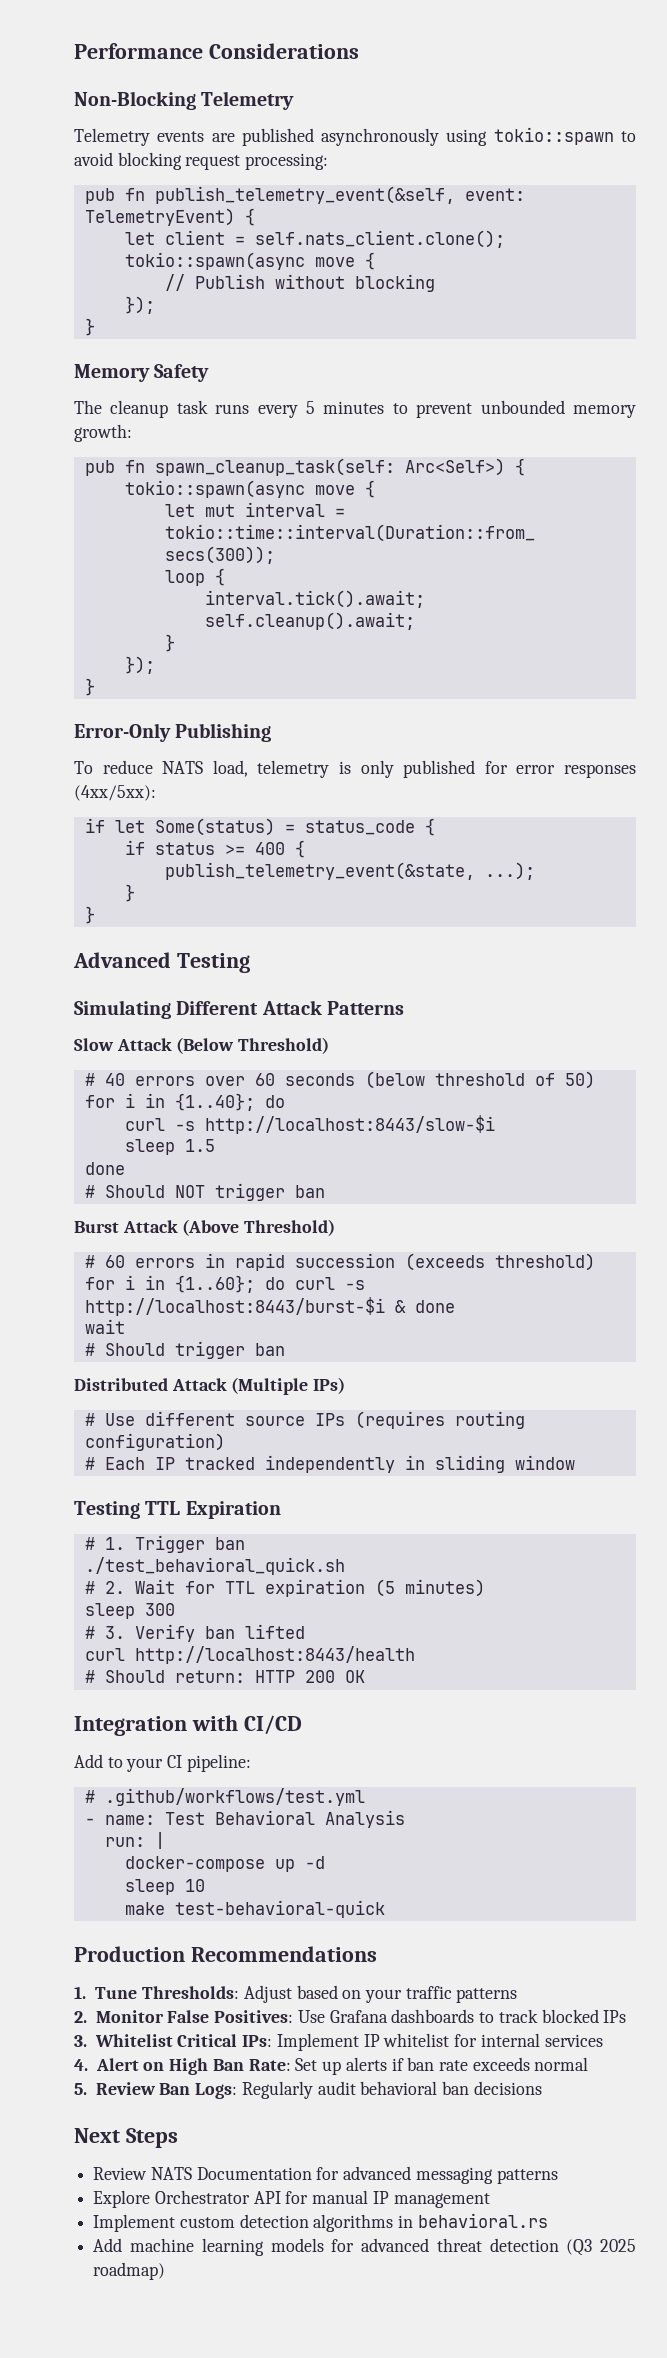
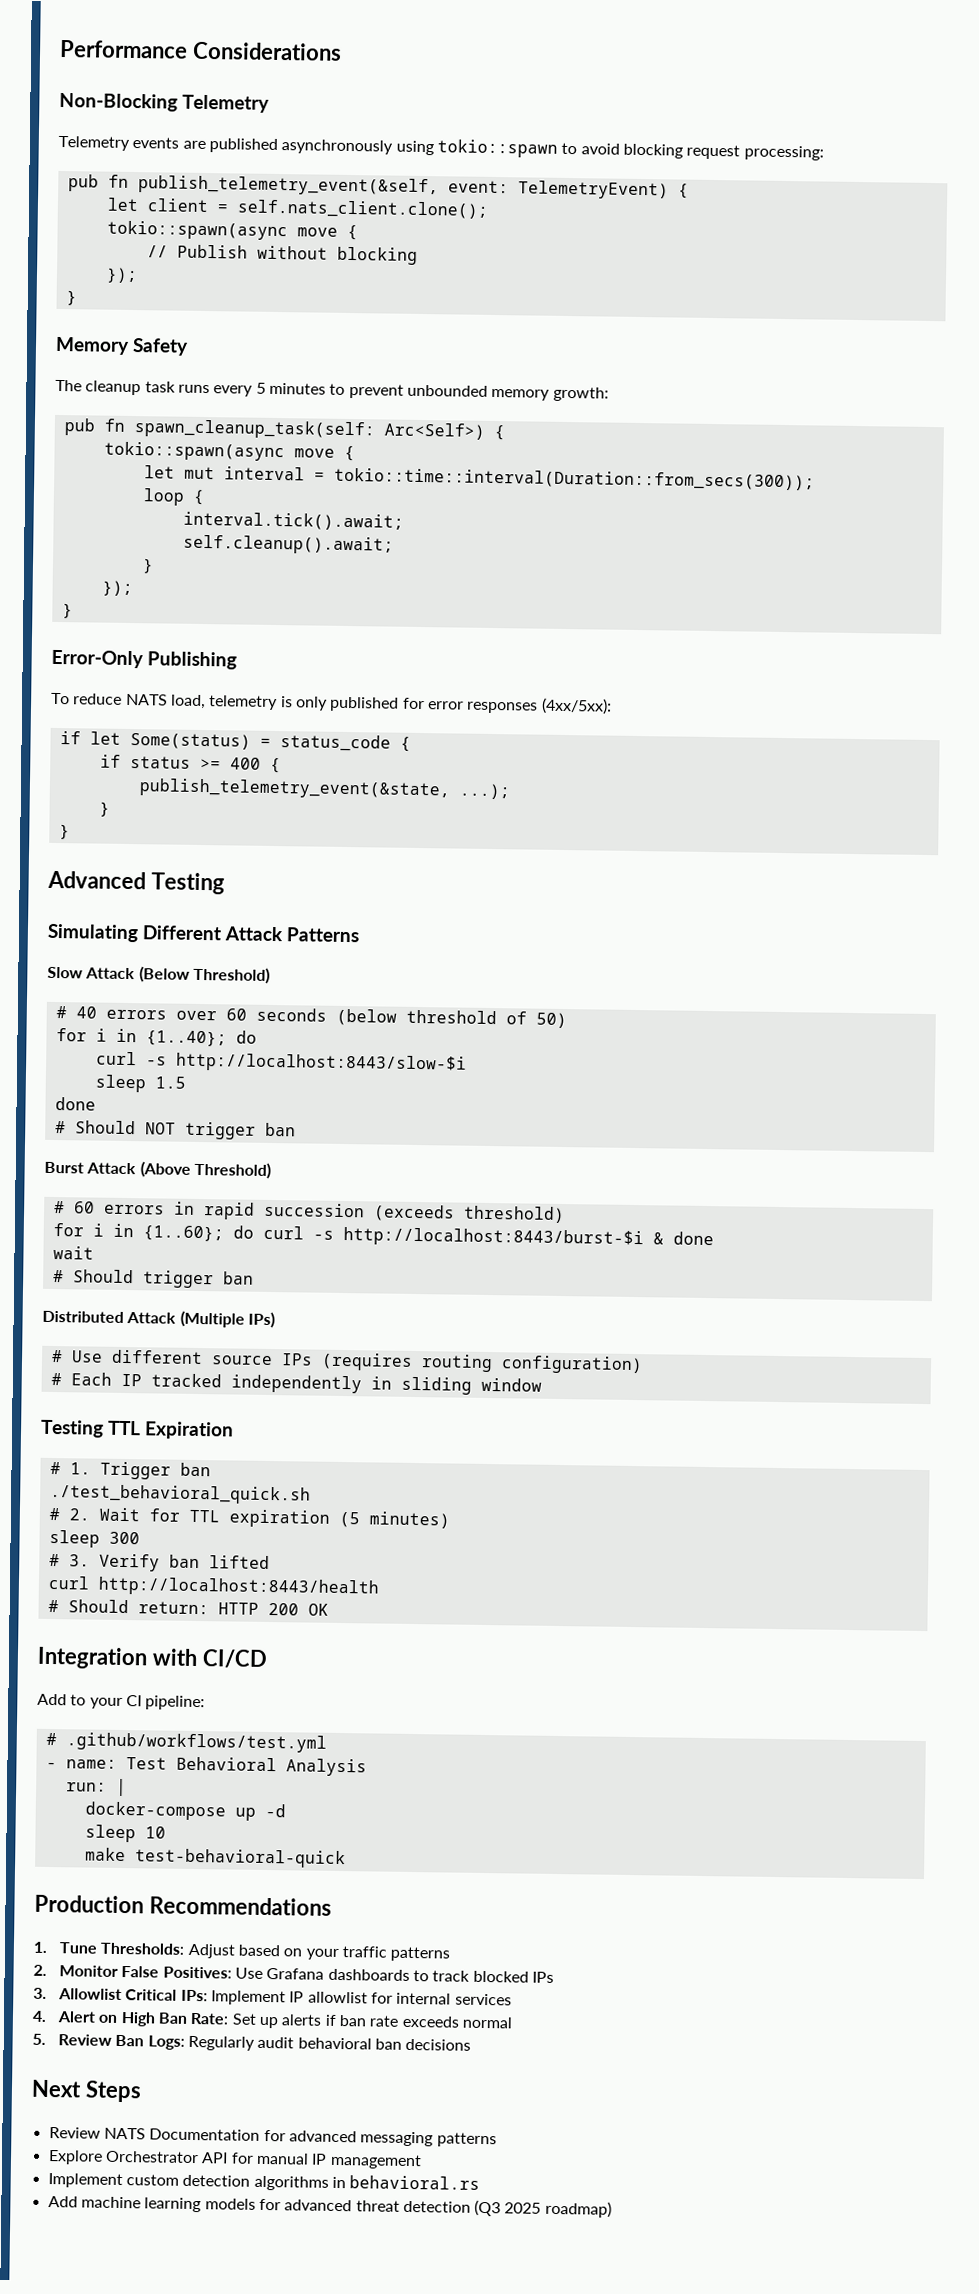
- 3. Whitelist Critical IPs: Implement IP whitelist for internal services
+ 3. Allowlist Critical IPs: Implement IP allowlist for internal services

